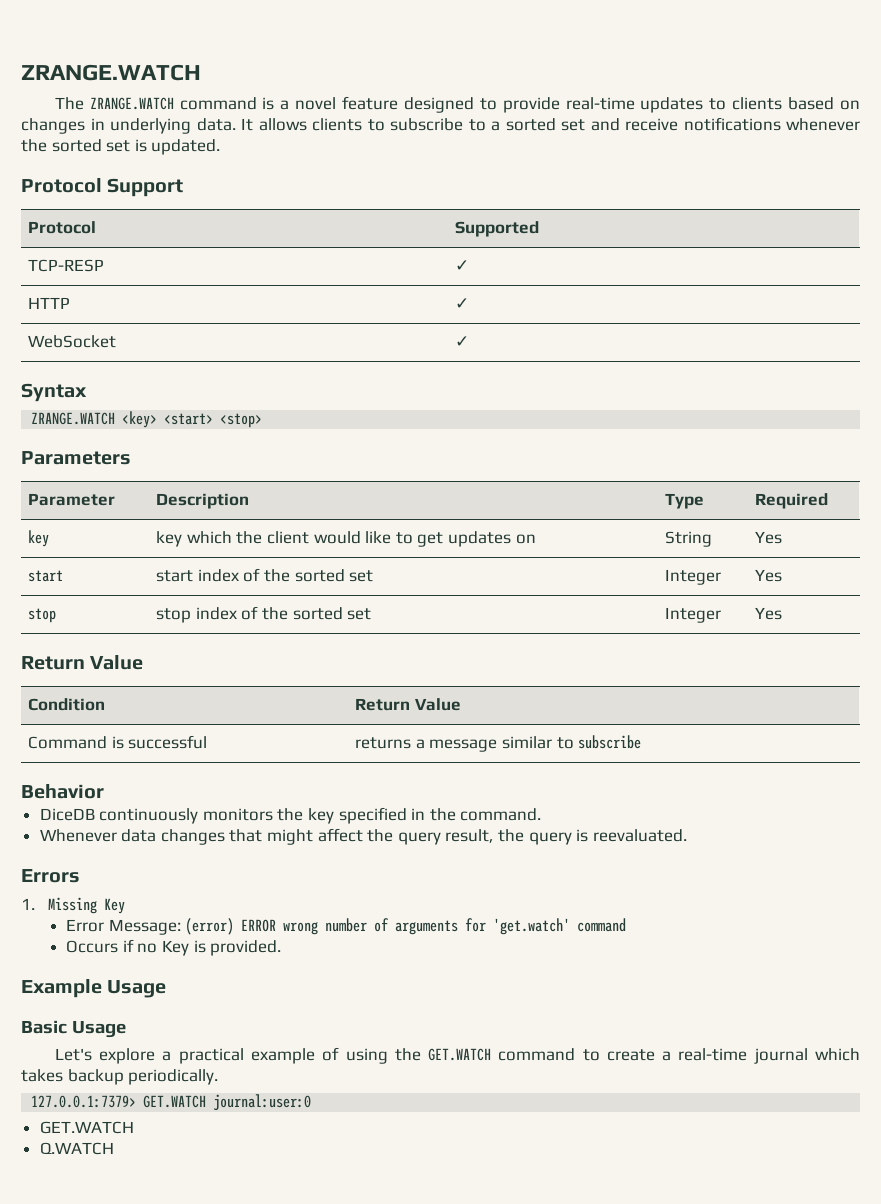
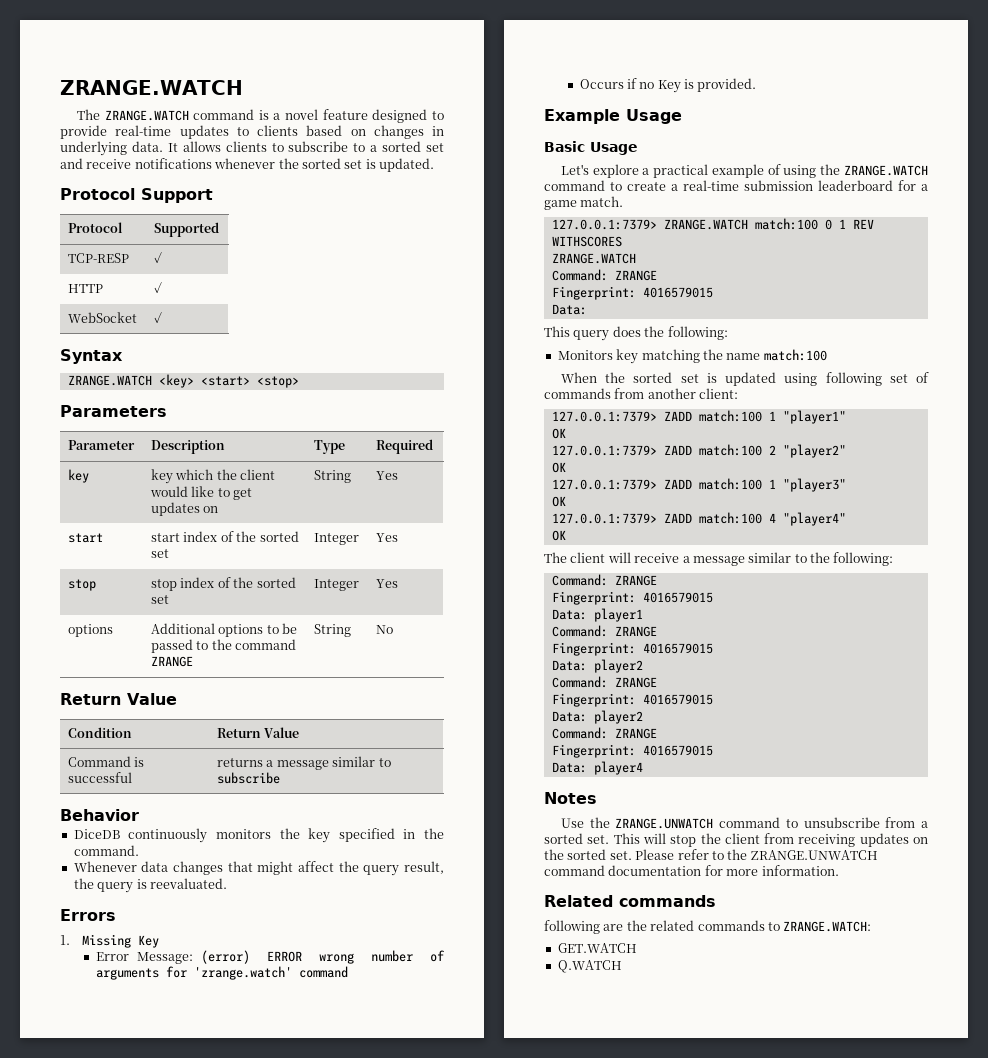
+ options | Additional options to be passed to the command ZRANGE | String | No
- Error Message: (error) ERROR wrong number of arguments for 'get.watch' command
+ Error Message: (error) ERROR wrong number of arguments for 'zrange.watch' command
- Let's explore a practical example of using the GET.WATCH command to create a real-time journal which takes backup periodically.
- 127.0.0.1:7379> GET.WATCH journal:user:0
+ Let's explore a practical example of using the ZRANGE.WATCH command to create a real-time submission leaderboard for a game match.
+ 127.0.0.1:7379> ZRANGE.WATCH match:100 0 1 REV WITHSCORES
+ ZRANGE.WATCH
+ Command: ZRANGE
+ Fingerprint: 4016579015
+ Data:
+ This query does the following:
+ Monitors key matching the name match:100
+ When the sorted set is updated using following set of commands from another client:
+ 127.0.0.1:7379> ZADD match:100 1 "player1"
+ OK
+ 127.0.0.1:7379> ZADD match:100 2 "player2"
+ OK
+ 127.0.0.1:7379> ZADD match:100 1 "player3"
+ OK
+ 127.0.0.1:7379> ZADD match:100 4 "player4"
+ OK
+ The client will receive a message similar to the following:
+ Command: ZRANGE
+ Fingerprint: 4016579015
+ Data: player1
+ Command: ZRANGE
+ Fingerprint: 4016579015
+ Data: player2
+ Command: ZRANGE
+ Fingerprint: 4016579015
+ Data: player2
+ Command: ZRANGE
+ Fingerprint: 4016579015
+ Data: player4
+ Notes
+ Use the ZRANGE.UNWATCH command to unsubscribe from a sorted set. This will stop the client from receiving updates on the sorted set. Please refer to the ZRANGE.UNWATCH command documentation for more information.
+ Related commands
+ following are the related commands to ZRANGE.WATCH:

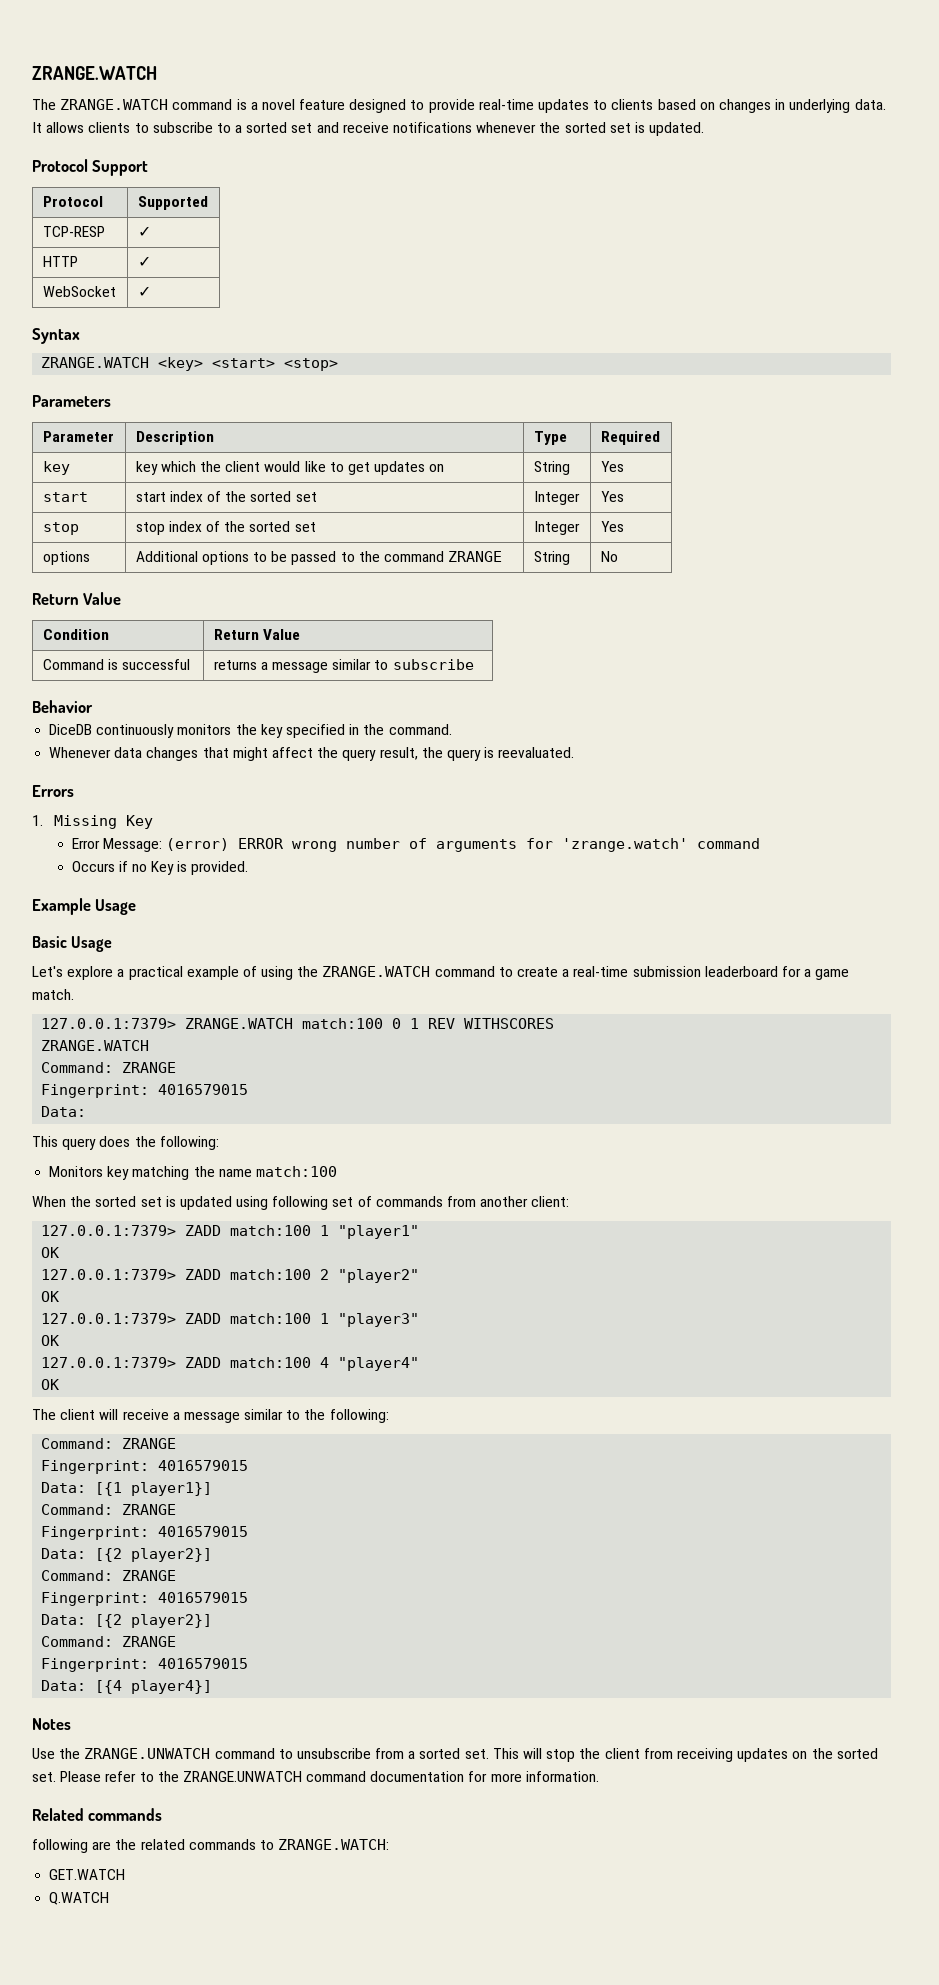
- Data: player1
+ Data: [{1 player1}]
  Command: ZRANGE
  Fingerprint: 4016579015
- Data: player2
+ Data: [{2 player2}]
  Command: ZRANGE
  Fingerprint: 4016579015
- Data: player2
+ Data: [{2 player2}]
  Command: ZRANGE
  Fingerprint: 4016579015
- Data: player4
+ Data: [{4 player4}]

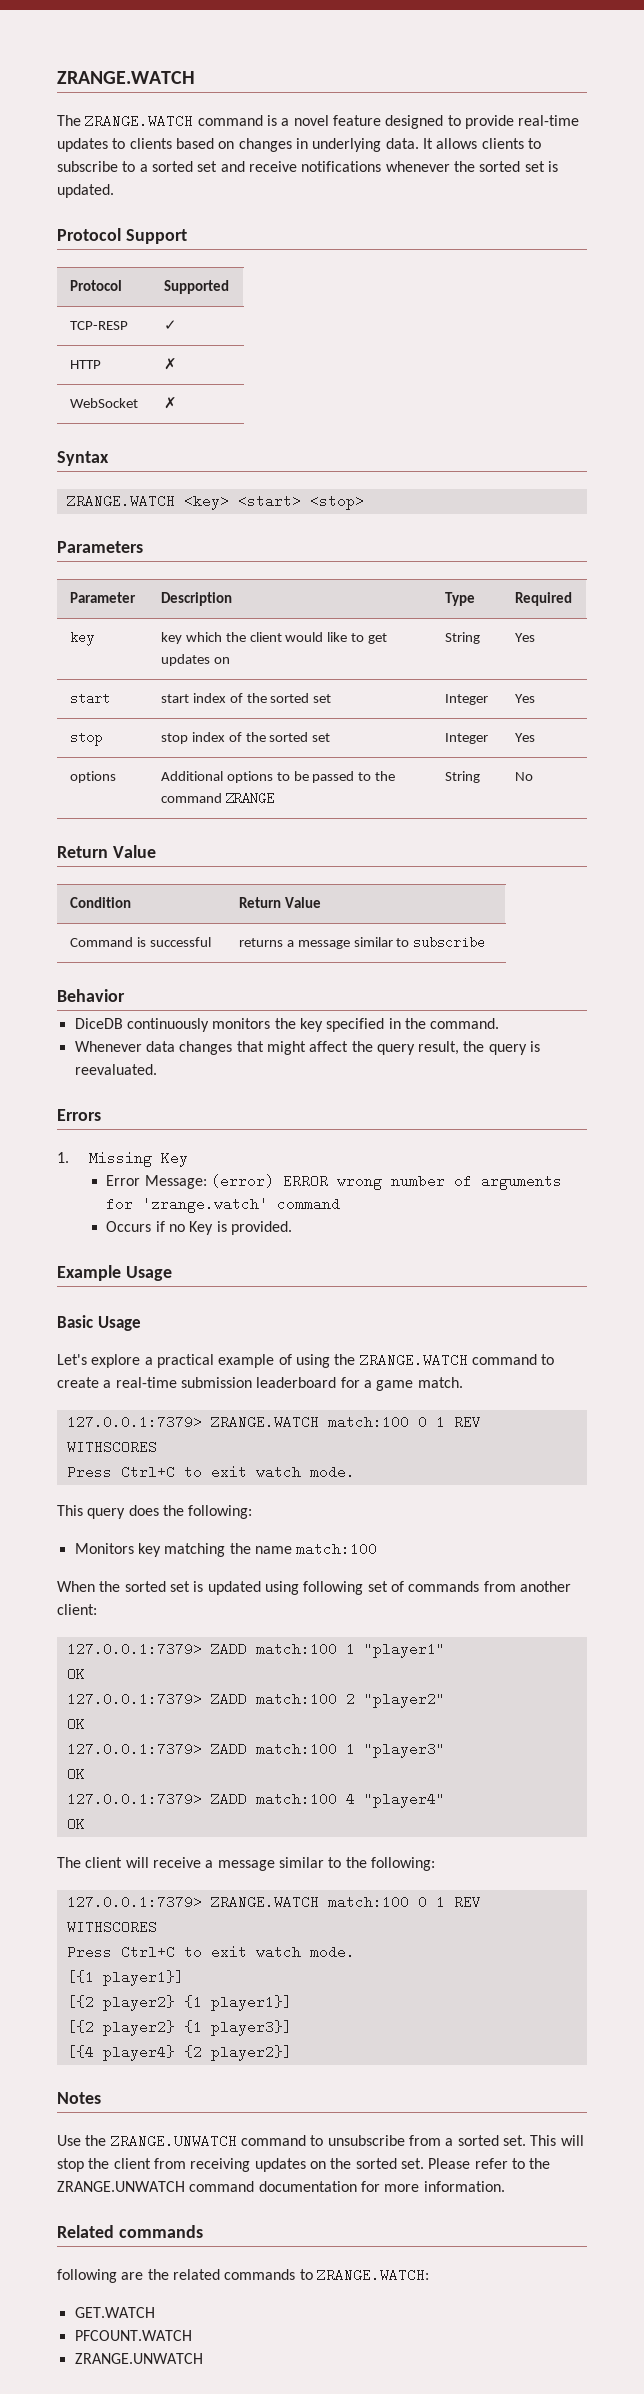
- HTTP | ✓
+ HTTP | ✗
- WebSocket | ✓
+ WebSocket | ✗
  Let's explore a practical example of using the ZRANGE.WATCH command to create a real-time submission leaderboard for a game match.
  127.0.0.1:7379> ZRANGE.WATCH match:100 0 1 REV WITHSCORES
- ZRANGE.WATCH
- Command: ZRANGE
- Fingerprint: 4016579015
- Data:
+ Press Ctrl+C to exit watch mode.
  The client will receive a message similar to the following:
- Command: ZRANGE
- Fingerprint: 4016579015
- Data: [{1 player1}]
- Command: ZRANGE
- Fingerprint: 4016579015
- Data: [{2 player2}]
- Command: ZRANGE
- Fingerprint: 4016579015
- Data: [{2 player2}]
- Command: ZRANGE
- Fingerprint: 4016579015
- Data: [{4 player4}]
+ 127.0.0.1:7379> ZRANGE.WATCH match:100 0 1 REV WITHSCORES
+ Press Ctrl+C to exit watch mode.
+ [{1 player1}]
+ [{2 player2} {1 player1}]
+ [{2 player2} {1 player3}]
+ [{4 player4} {2 player2}]
- Q.WATCH
+ PFCOUNT.WATCH
+ ZRANGE.UNWATCH

